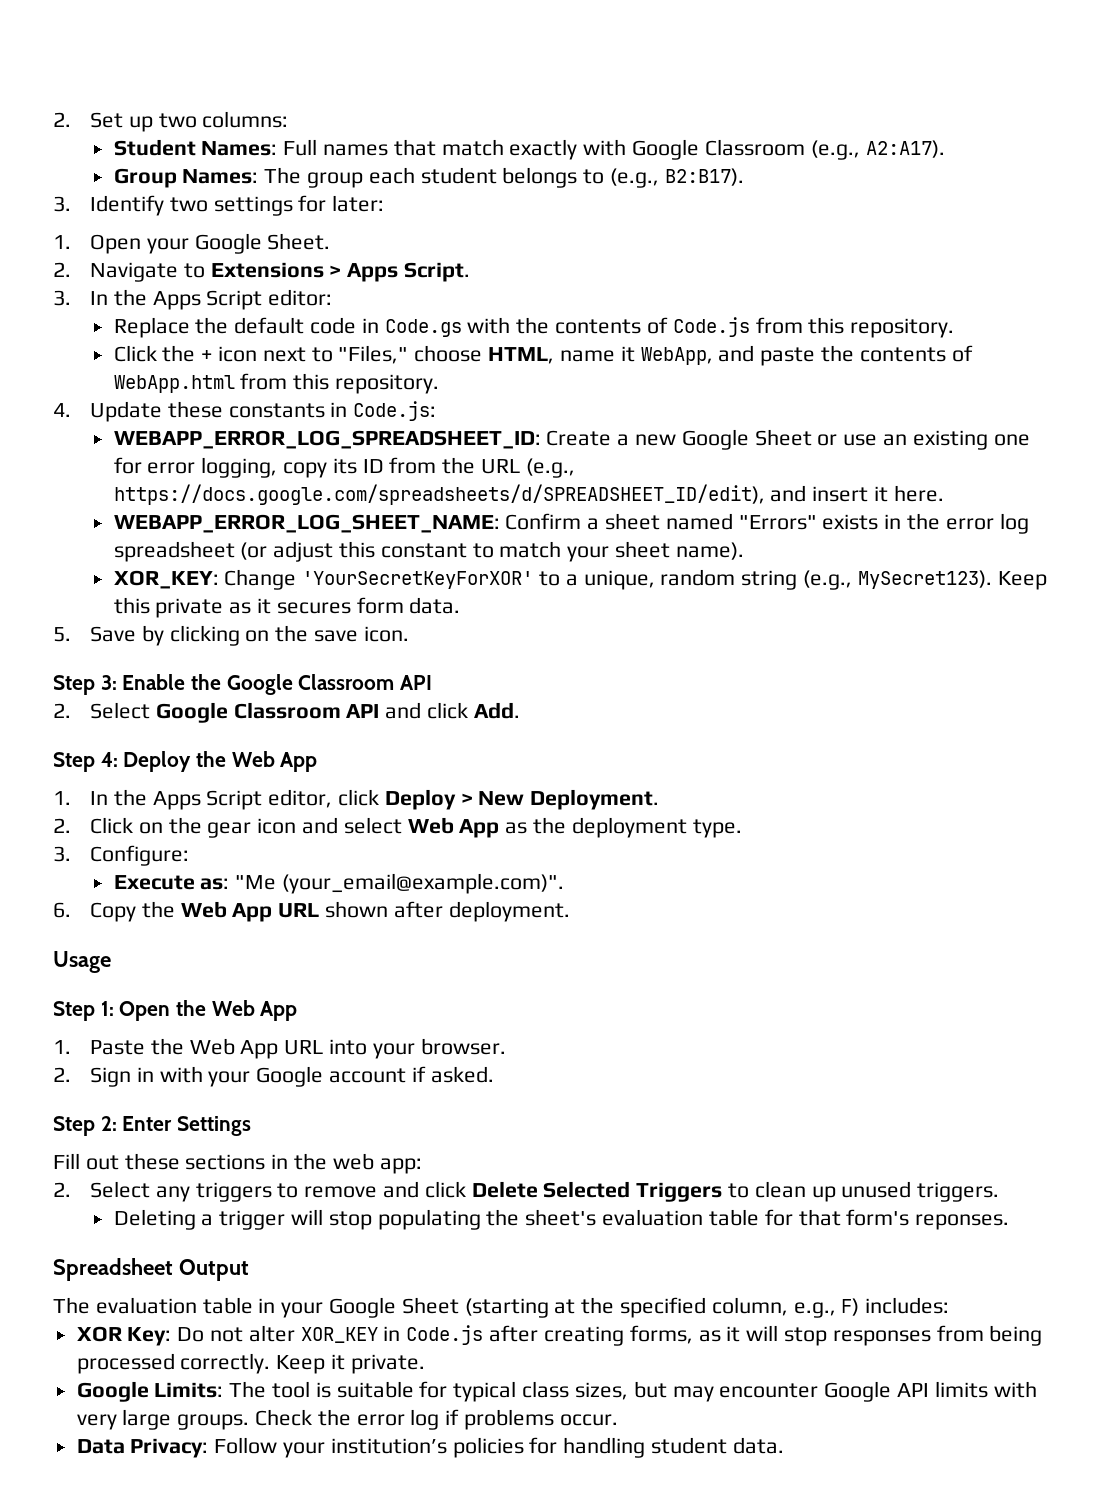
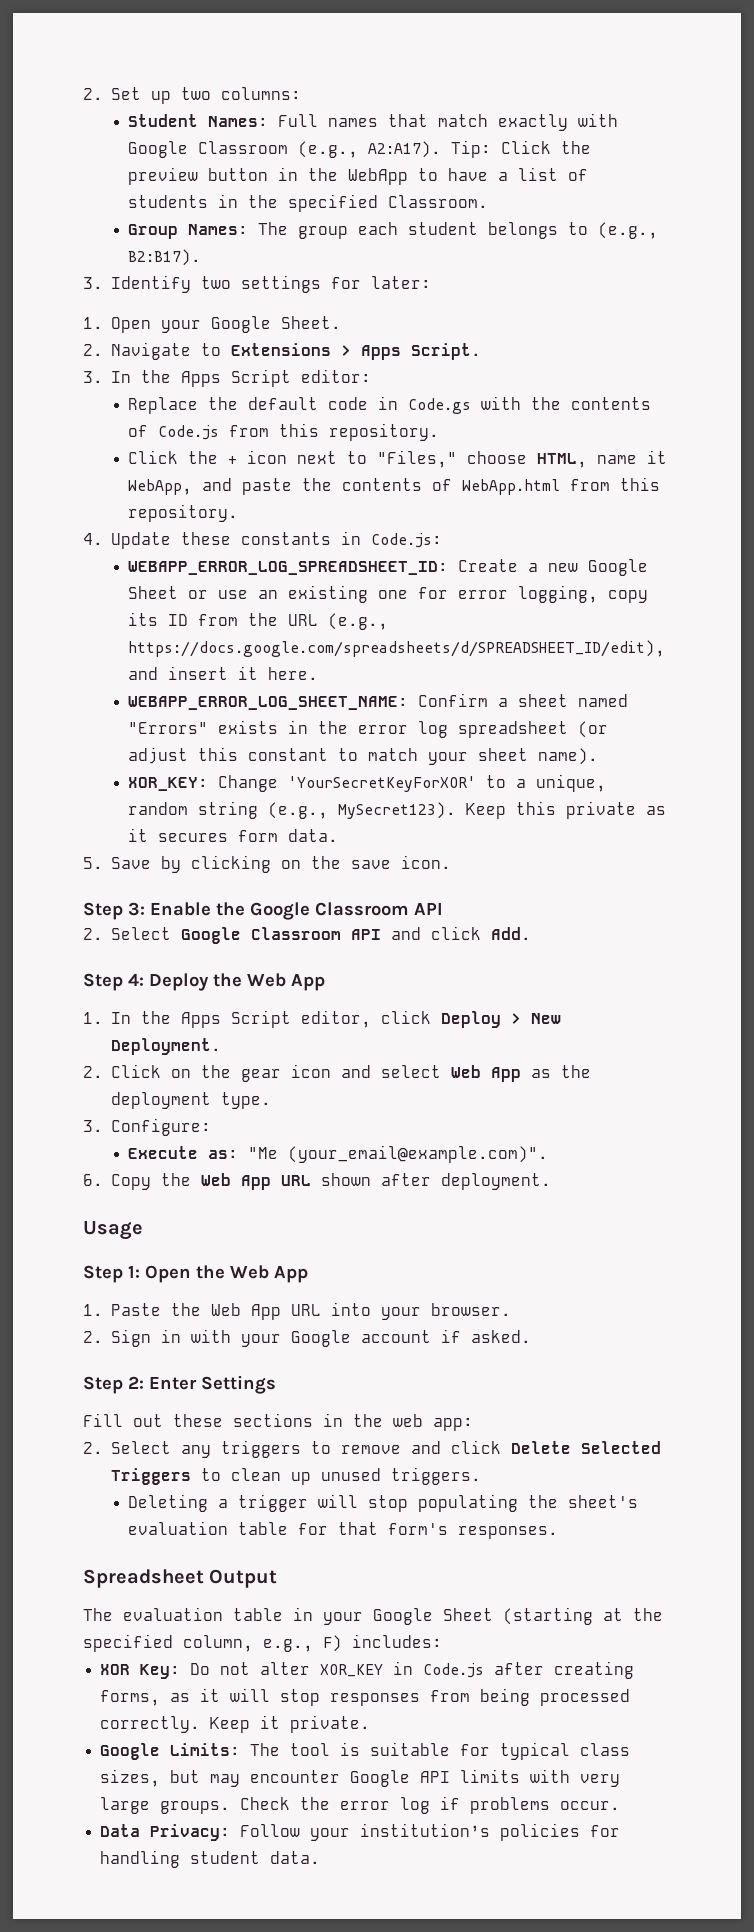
+ Tip: Click the preview button in the WebApp to have a list of students in the specified Classroom.
- Deleting a trigger will stop populating the sheet's evaluation table for that form's reponses.
+ Deleting a trigger will stop populating the sheet's evaluation table for that form's responses.

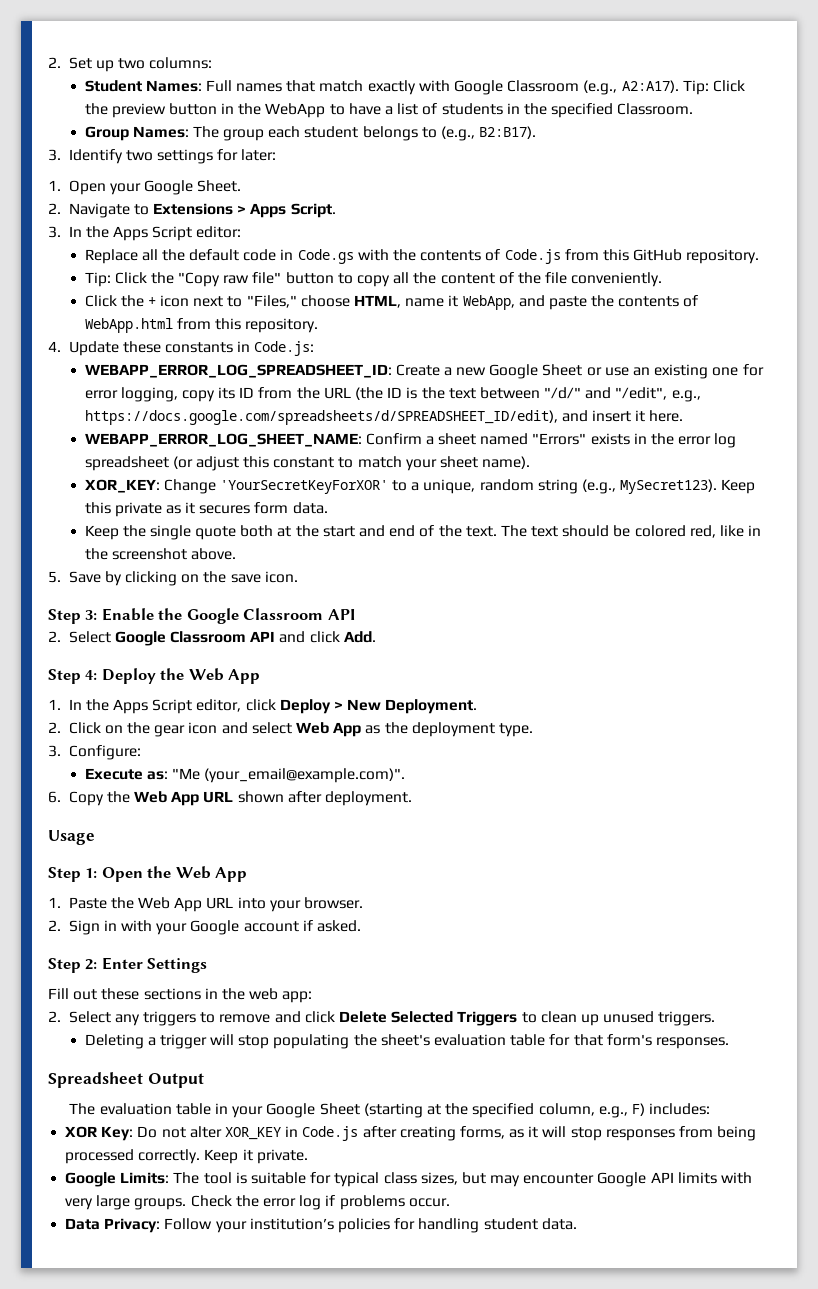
- Replace the default code in Code.gs with the contents of Code.js from this repository.
+ Replace all the default code in Code.gs with the contents of Code.js from this GitHub repository.
+ Tip: Click the "Copy raw file" button to copy all the content of the file conveniently.
- WEBAPP_ERROR_LOG_SPREADSHEET_ID: Create a new Google Sheet or use an existing one for error logging, copy its ID from the URL (e.g., https://docs.google.com/spreadsheets/d/SPREADSHEET_ID/edit), and insert it here.
+ WEBAPP_ERROR_LOG_SPREADSHEET_ID: Create a new Google Sheet or use an existing one for error logging, copy its ID from the URL (the ID is the text between "/d/" and "/edit", e.g., https://docs.google.com/spreadsheets/d/SPREADSHEET_ID/edit), and insert it here.
+ Keep the single quote both at the start and end of the text. The text should be colored red, like in the screenshot above.

